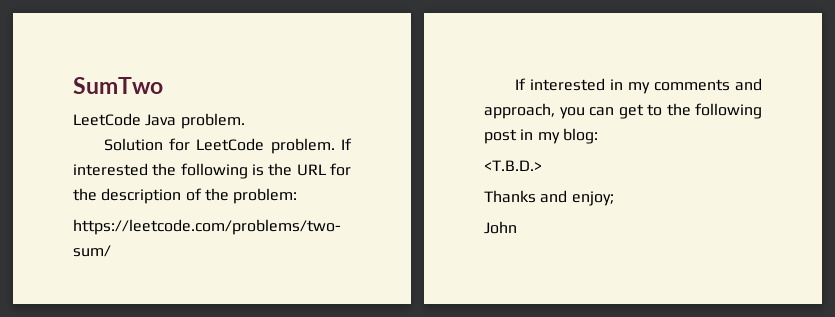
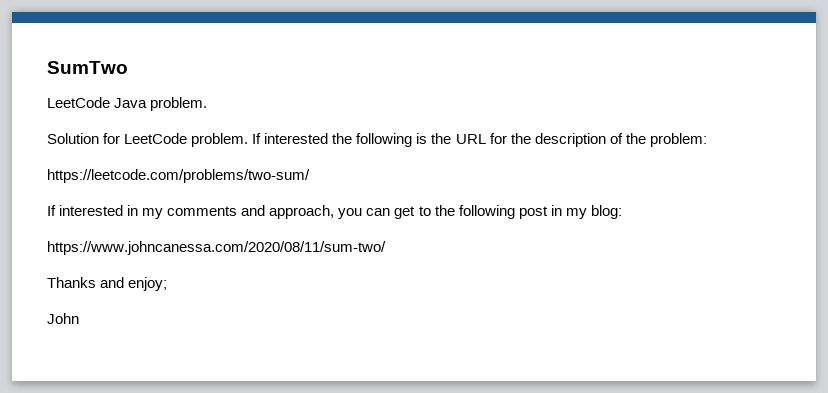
- <T.B.D.>
+ https://www.johncanessa.com/2020/08/11/sum-two/

